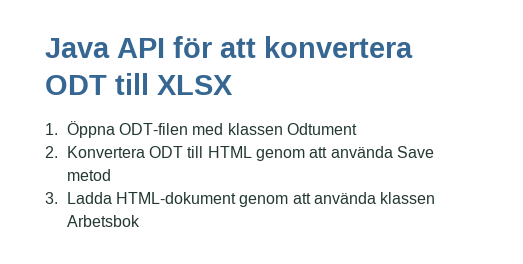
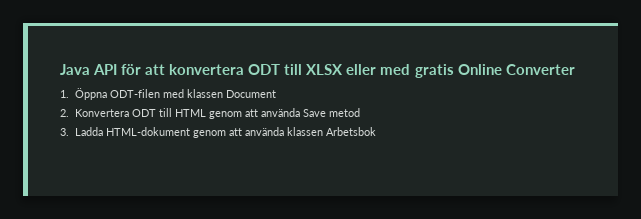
- Java API för att konvertera ODT till XLSX
+ Java API för att konvertera ODT till XLSX eller med gratis Online Converter
- 1. Öppna ODT-filen med klassen Odtument
+ 1. Öppna ODT-filen med klassen Document

